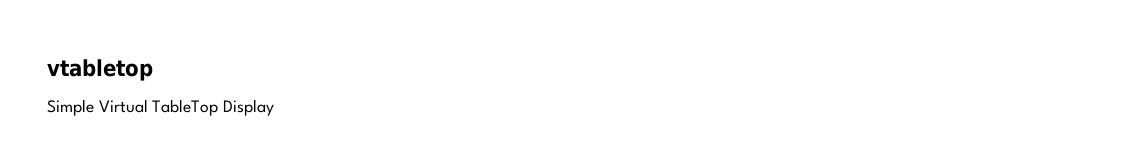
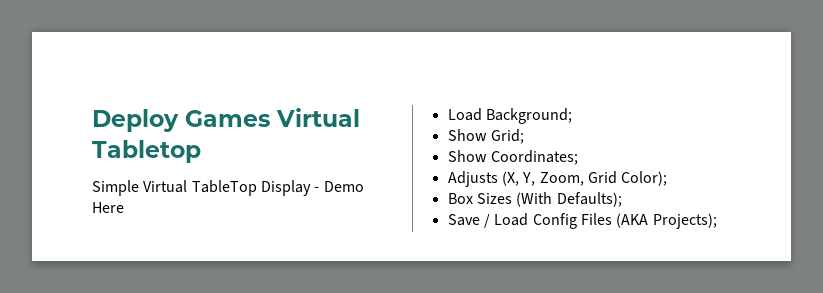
- vtabletop
+ Deploy Games Virtual Tabletop
- Simple Virtual TableTop Display
+ Simple Virtual TableTop Display - Demo Here
+ Load Background;
+ Show Grid;
+ Show Coordinates;
+ Adjusts (X, Y, Zoom, Grid Color);
+ Box Sizes (With Defaults);
+ Save / Load Config Files (AKA Projects);

